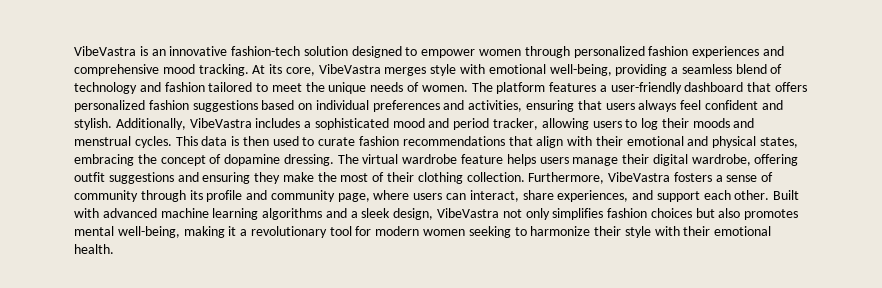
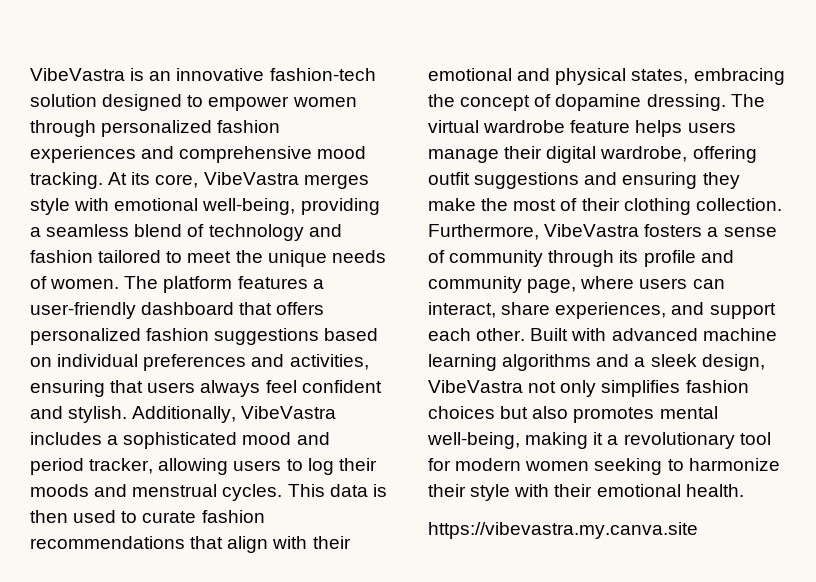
+ https://vibevastra.my.canva.site

